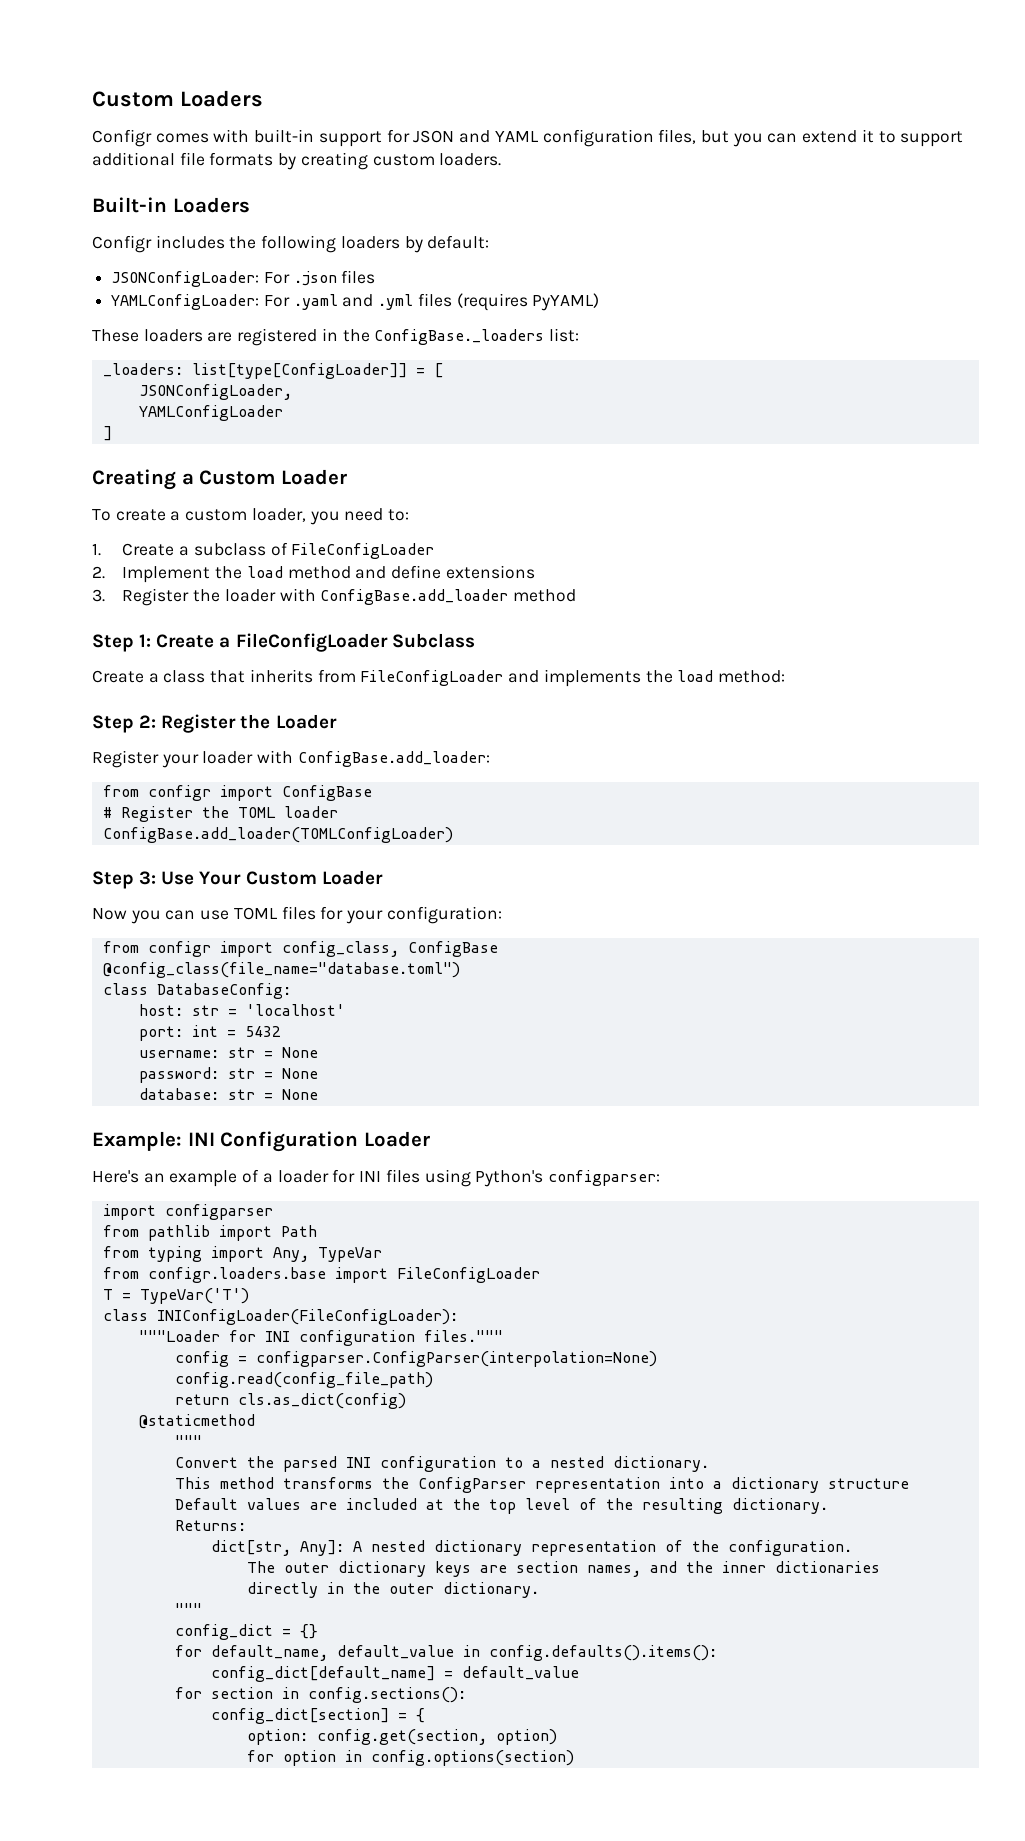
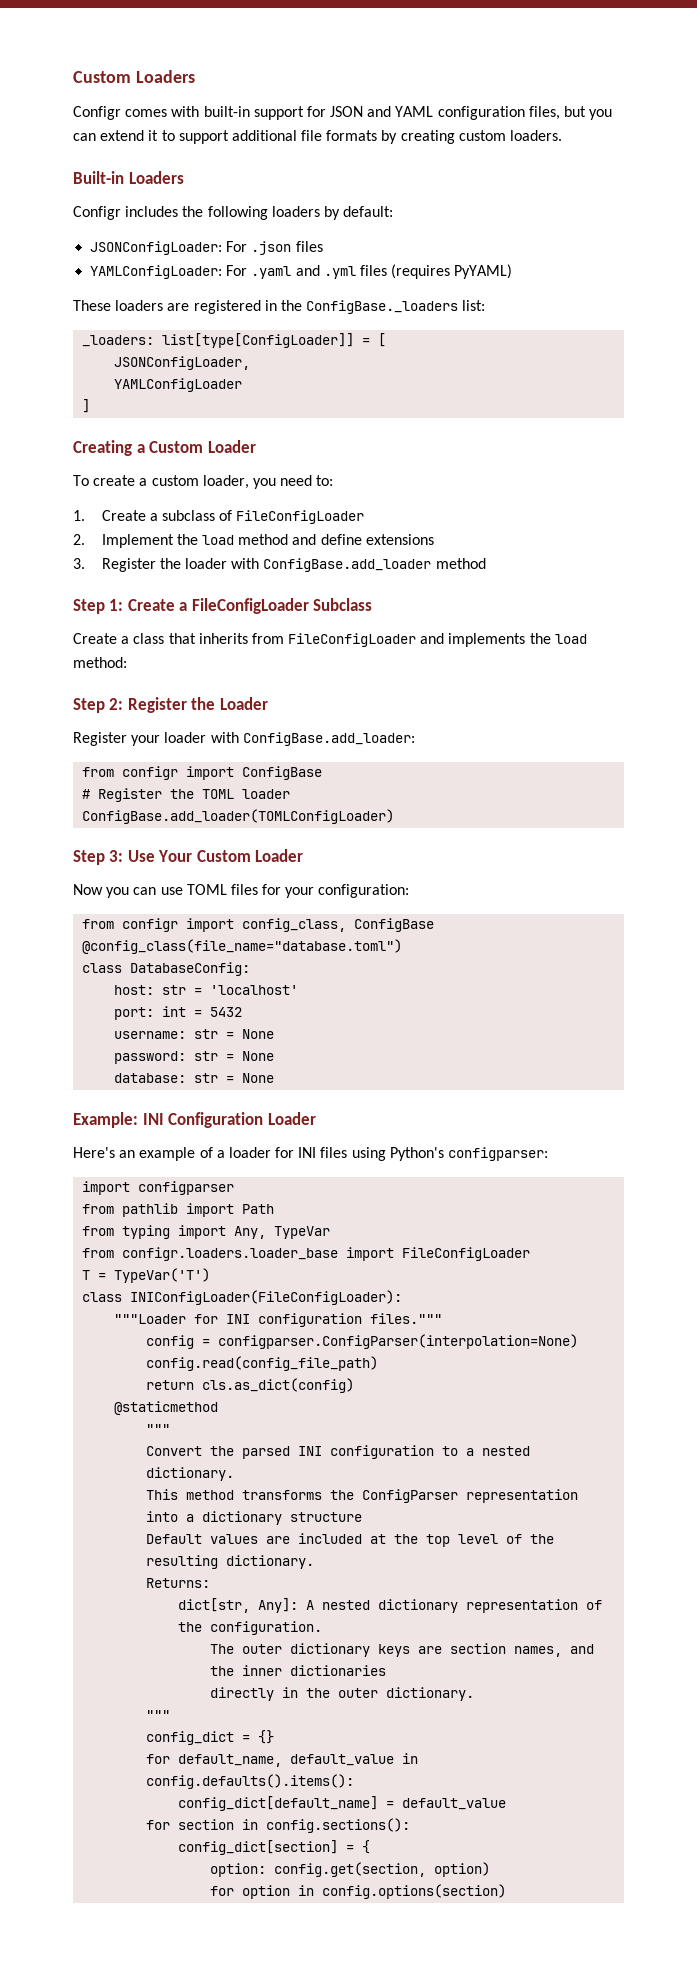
- from configr.loaders.base import FileConfigLoader
+ from configr.loaders.loader_base import FileConfigLoader

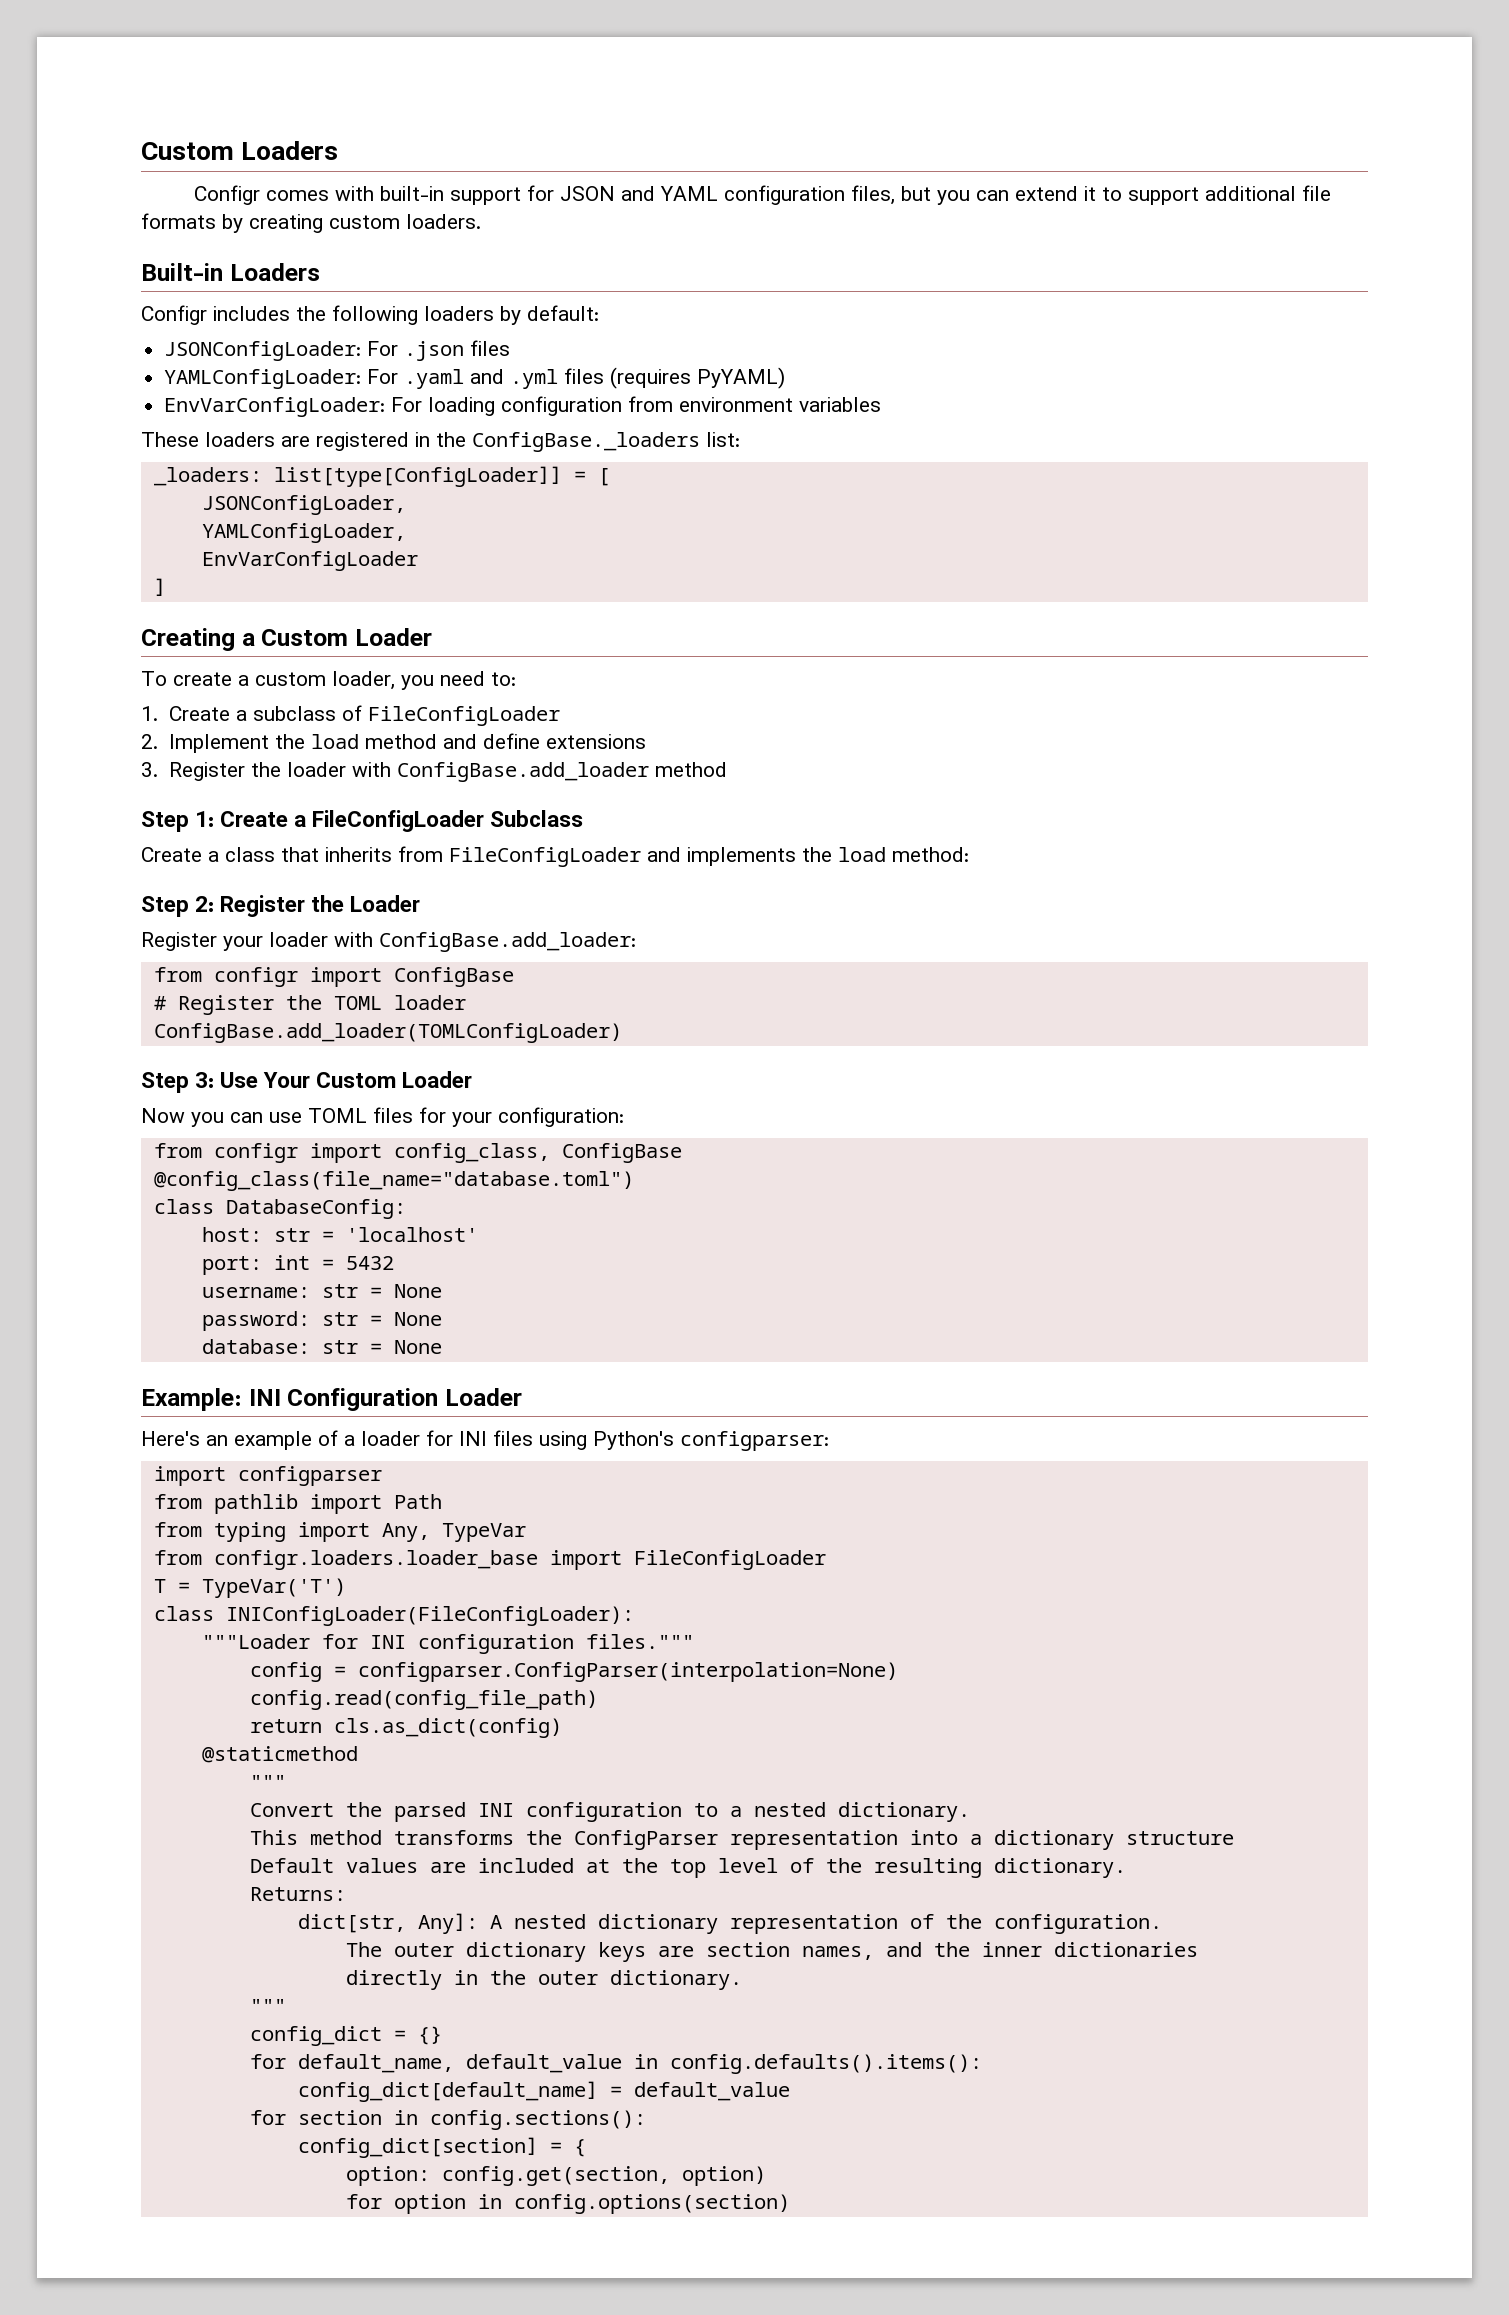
+ EnvVarConfigLoader: For loading configuration from environment variables
- YAMLConfigLoader
+ YAMLConfigLoader,
+ EnvVarConfigLoader

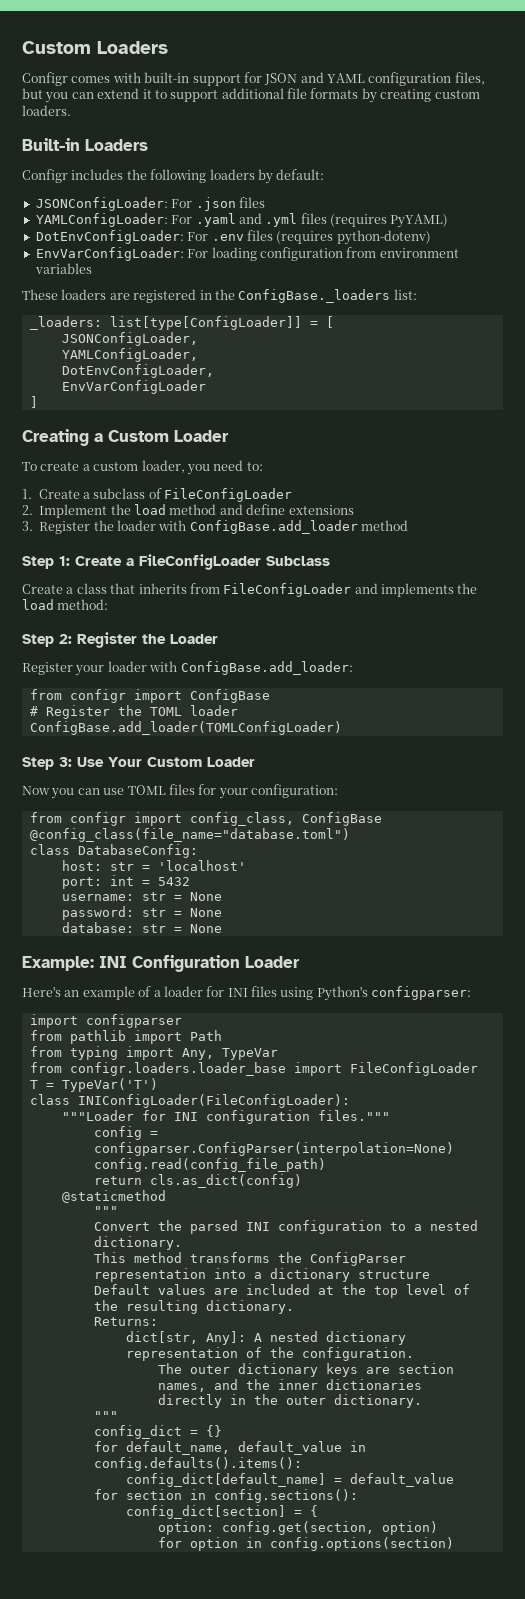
+ DotEnvConfigLoader: For .env files (requires python-dotenv)
+ DotEnvConfigLoader,

